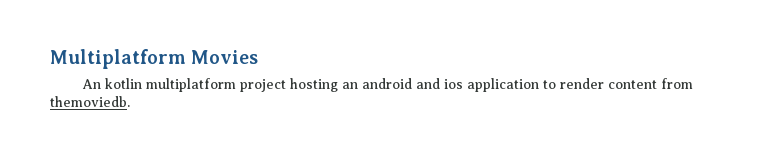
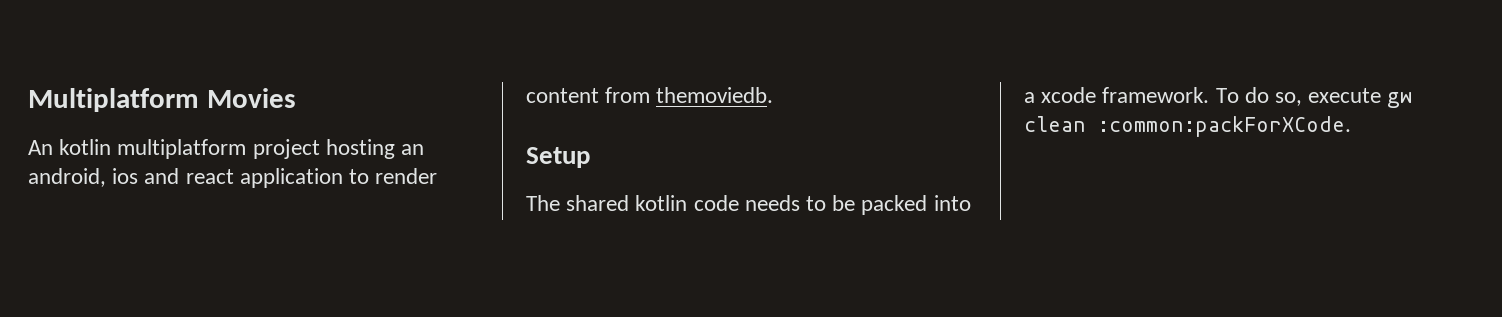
- An kotlin multiplatform project hosting an android and ios application to render content from themoviedb.
+ An kotlin multiplatform project hosting an android, ios and react application to render content from themoviedb.
+ Setup
+ The shared kotlin code needs to be packed into a xcode framework. To do so, execute gw clean :common:packForXCode.

